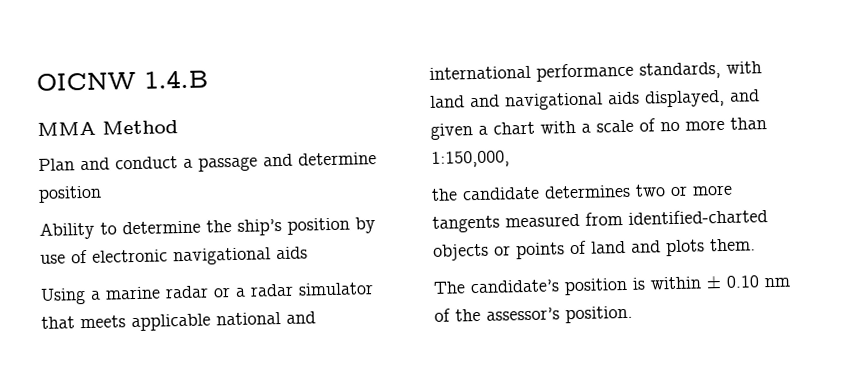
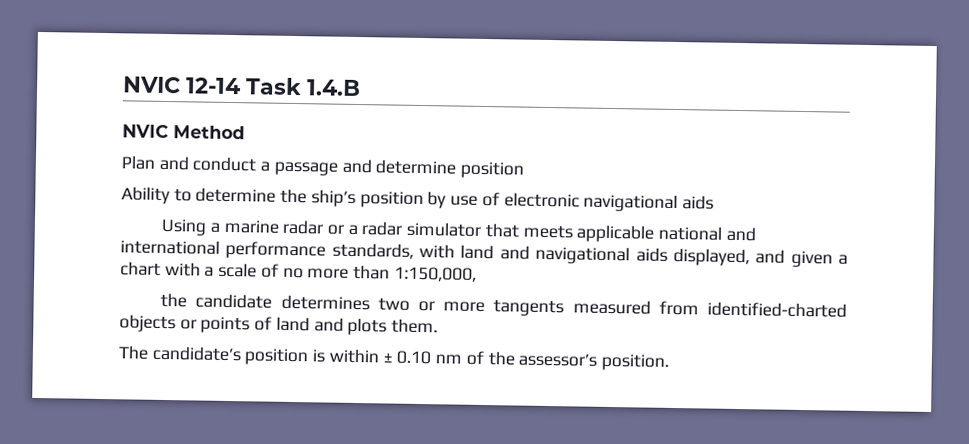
- OICNW 1.4.B
+ NVIC 12-14 Task 1.4.B
- MMA Method
+ NVIC Method

